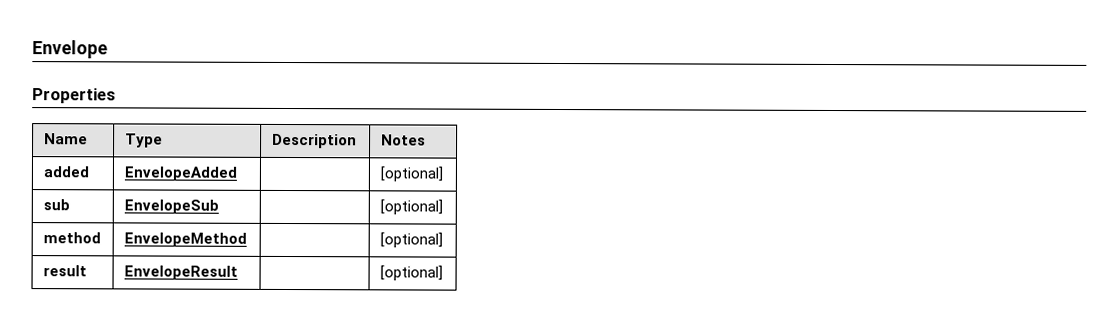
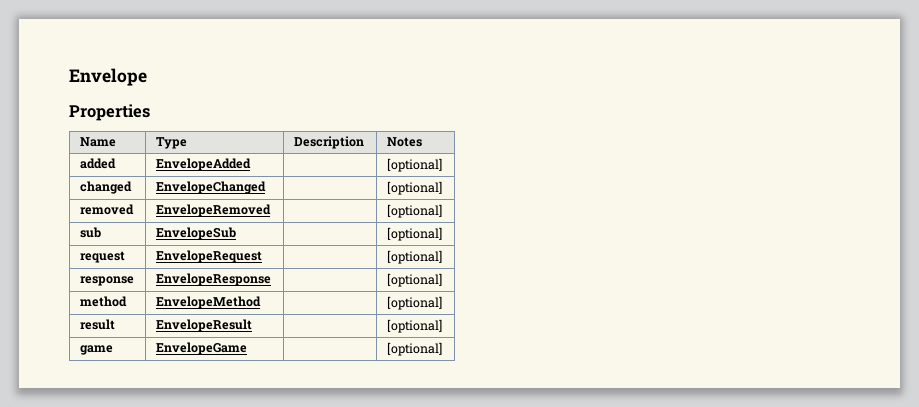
+ changed | EnvelopeChanged | | [optional]
+ removed | EnvelopeRemoved | | [optional]
  sub | EnvelopeSub | | [optional]
+ request | EnvelopeRequest | | [optional]
+ response | EnvelopeResponse | | [optional]
+ game | EnvelopeGame | | [optional]

